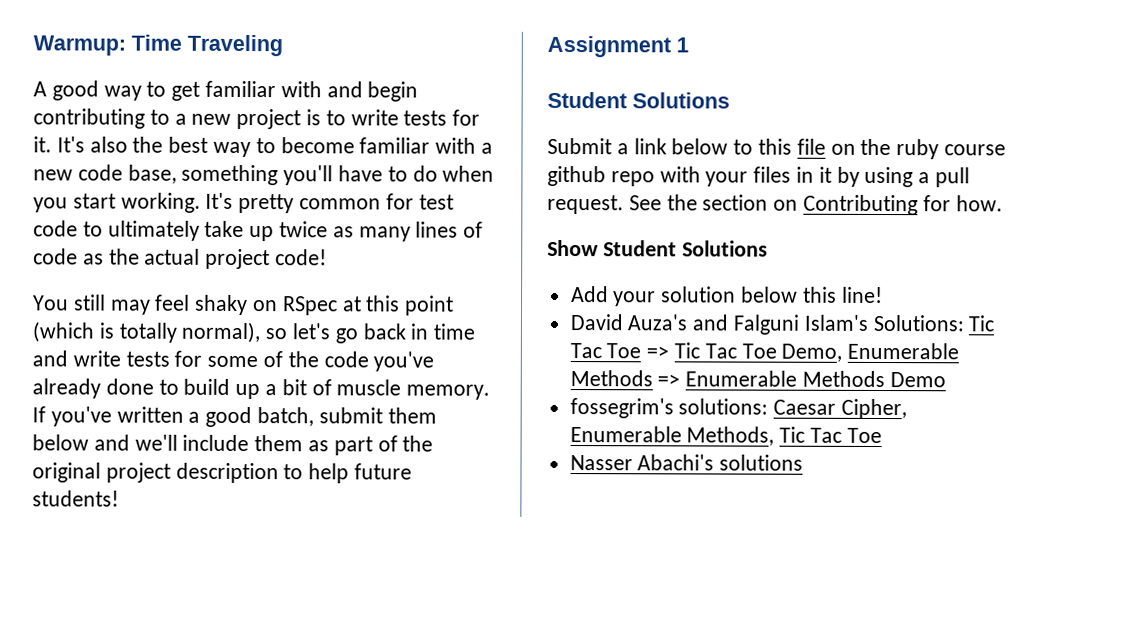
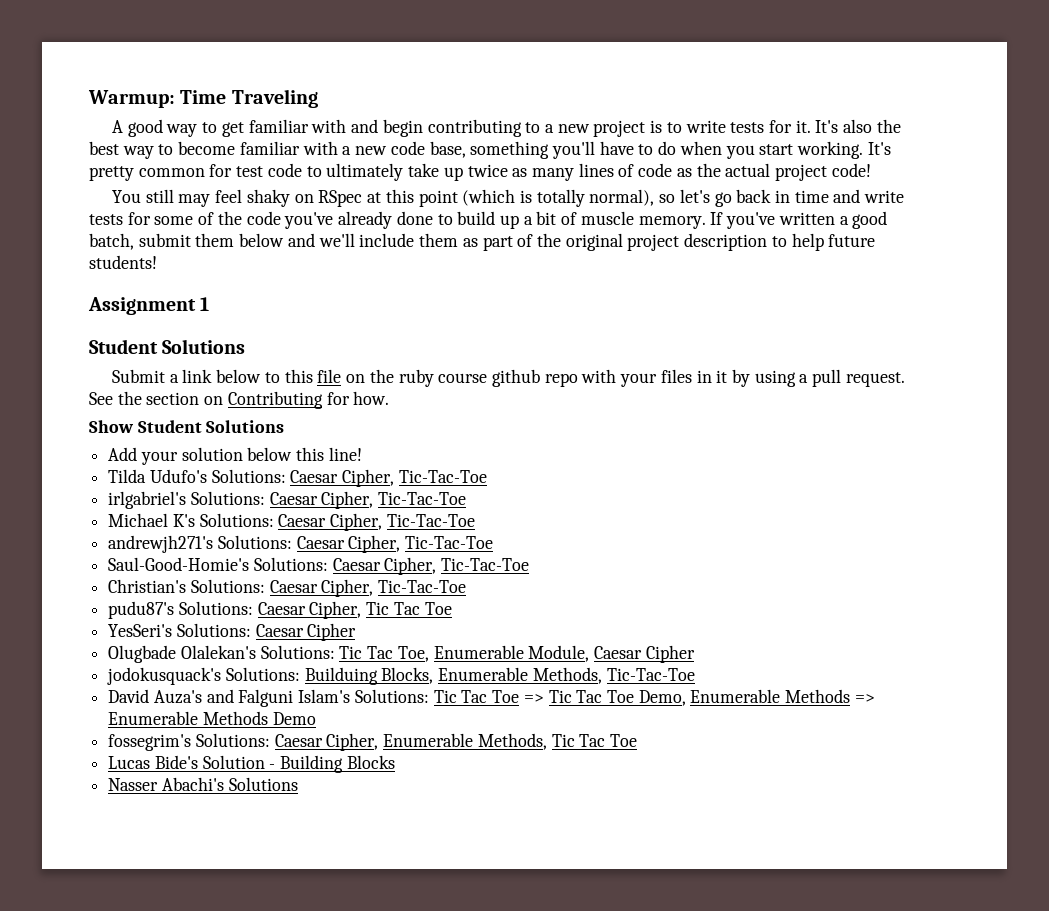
+ Tilda Udufo's Solutions: Caesar Cipher, Tic-Tac-Toe
+ irlgabriel's Solutions: Caesar Cipher, Tic-Tac-Toe
+ Michael K's Solutions: Caesar Cipher, Tic-Tac-Toe
+ andrewjh271's Solutions: Caesar Cipher, Tic-Tac-Toe
+ Saul-Good-Homie's Solutions: Caesar Cipher, Tic-Tac-Toe
+ Christian's Solutions: Caesar Cipher, Tic-Tac-Toe
+ pudu87's Solutions: Caesar Cipher, Tic Tac Toe
+ YesSeri's Solutions: Caesar Cipher
+ Olugbade Olalekan's Solutions: Tic Tac Toe, Enumerable Module, Caesar Cipher
+ jodokusquack's Solutions: Builduing Blocks, Enumerable Methods, Tic-Tac-Toe
- fossegrim's solutions: Caesar Cipher, Enumerable Methods, Tic Tac Toe
+ fossegrim's Solutions: Caesar Cipher, Enumerable Methods, Tic Tac Toe
+ Lucas Bide's Solution - Building Blocks
- Nasser Abachi's solutions
+ Nasser Abachi's Solutions

